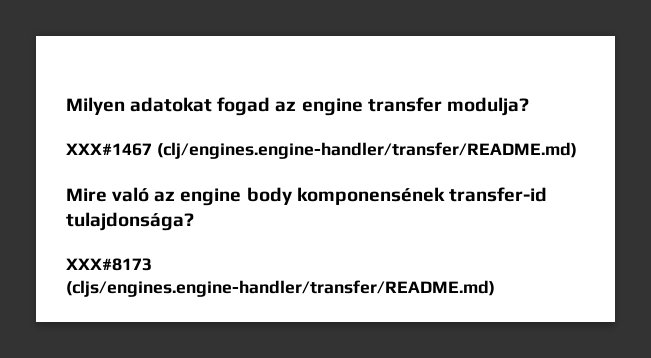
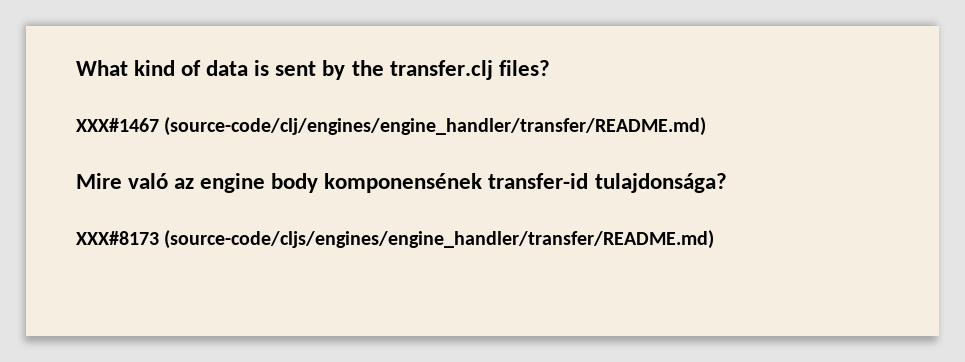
- Milyen adatokat fogad az engine transfer modulja?
+ What kind of data is sent by the transfer.clj files?
- XXX#1467 (clj/engines.engine-handler/transfer/README.md)
+ XXX#1467 (source-code/clj/engines/engine_handler/transfer/README.md)
- XXX#8173 (cljs/engines.engine-handler/transfer/README.md)
+ XXX#8173 (source-code/cljs/engines/engine_handler/transfer/README.md)

